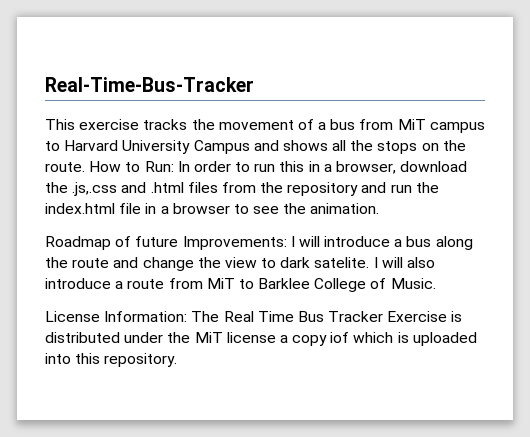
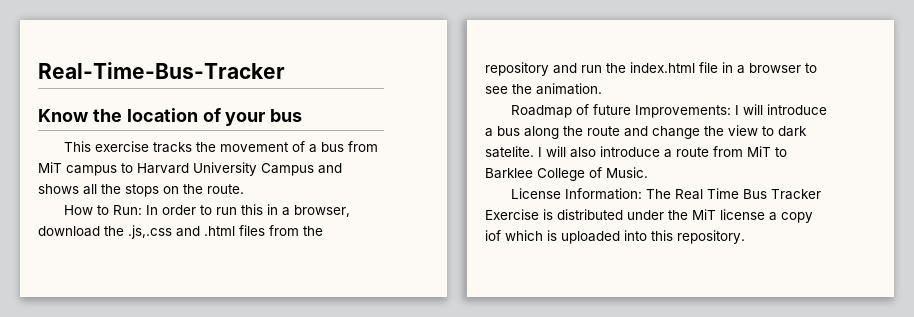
+ Know the location of your bus
- This exercise tracks the movement of a bus from MiT campus to Harvard University Campus and shows all the stops on the route. How to Run: In order to run this in a browser, download the .js,.css and .html files from the repository and run the index.html file in a browser to see the animation.
+ This exercise tracks the movement of a bus from MiT campus to Harvard University Campus and shows all the stops on the route.
+ How to Run: In order to run this in a browser, download the .js,.css and .html files from the repository and run the index.html file in a browser to see the animation.

